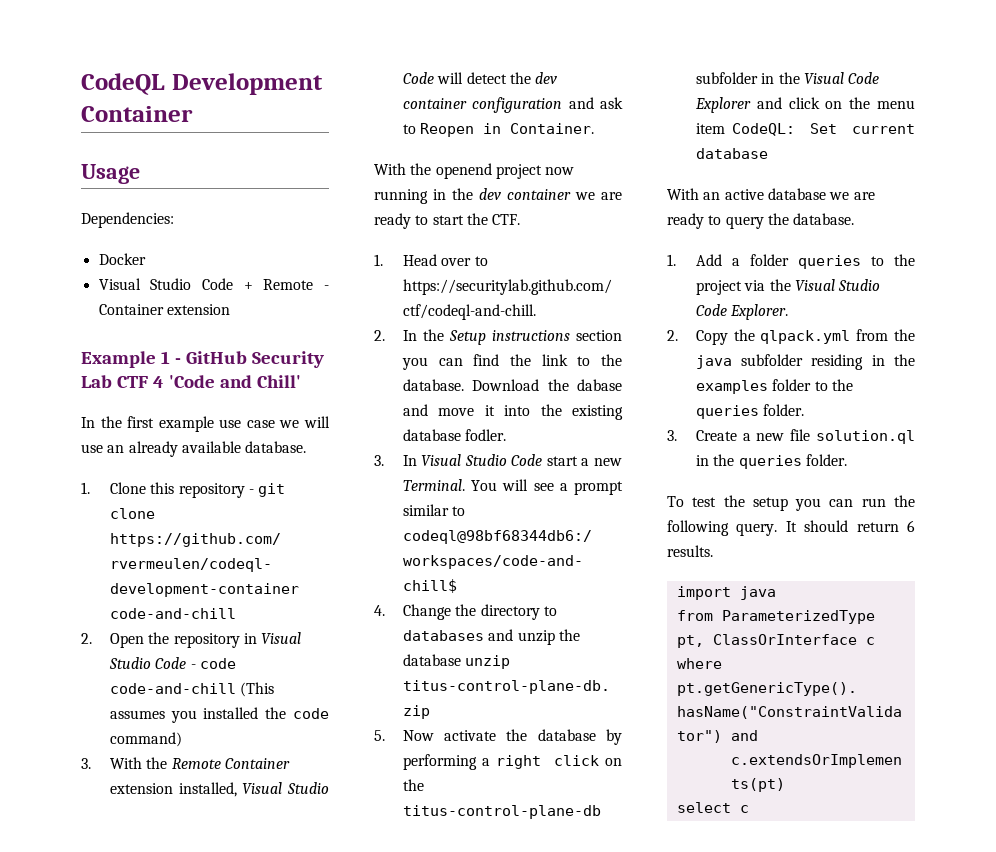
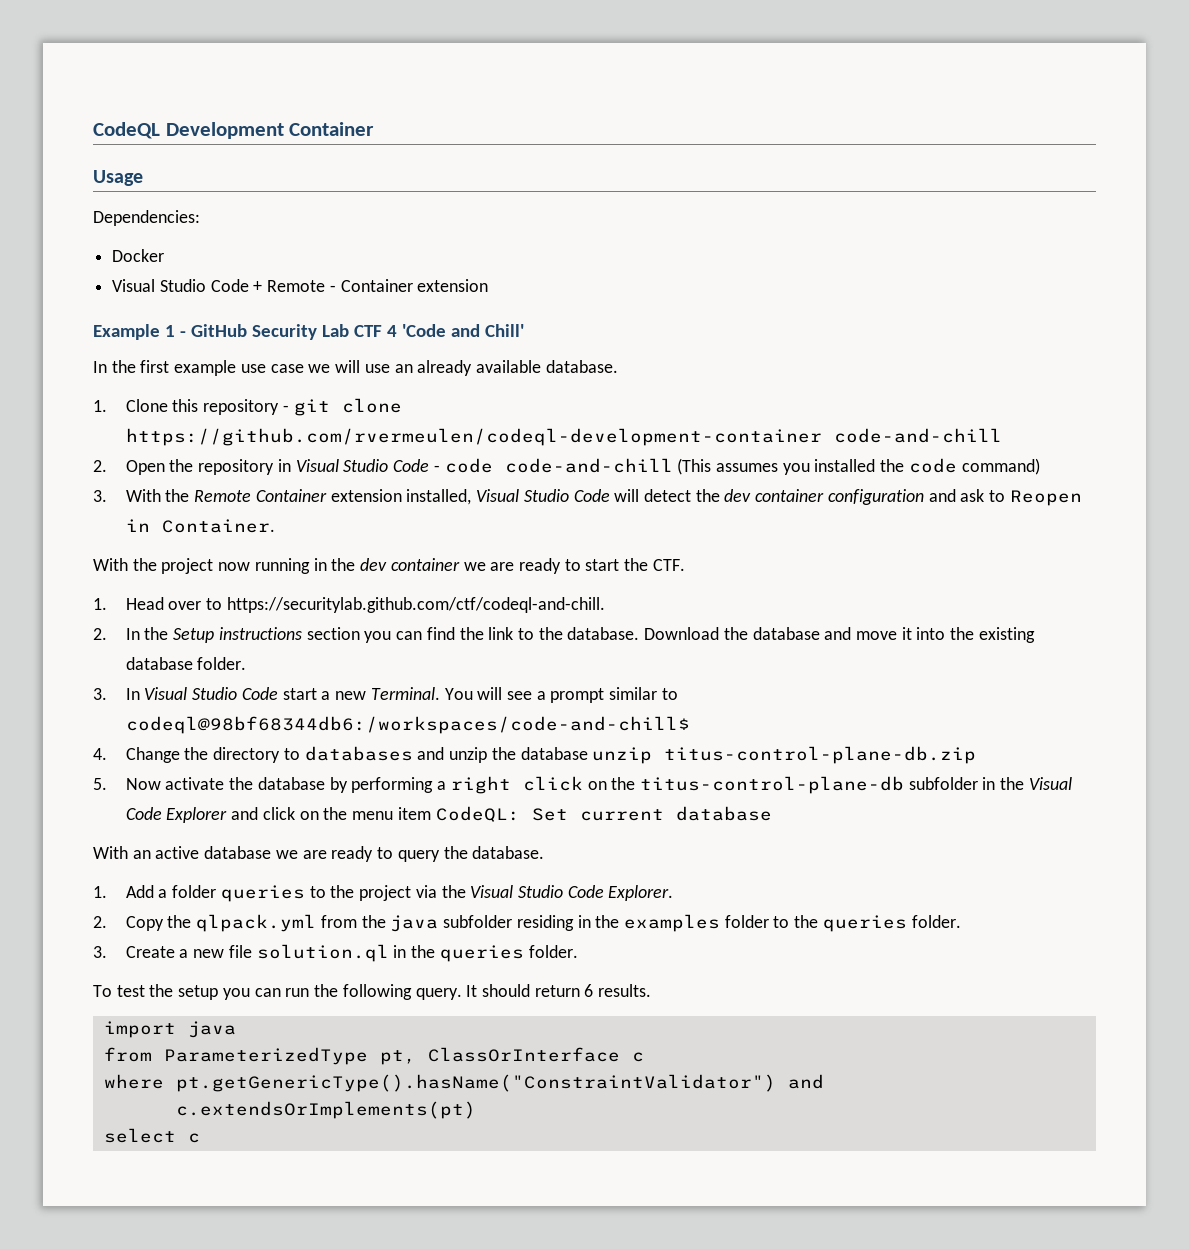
- With the openend project now running in the dev container we are ready to start the CTF.
+ With the project now running in the dev container we are ready to start the CTF.
- Download the dabase and move it into the existing database fodler.
+ Download the database and move it into the existing database folder.

